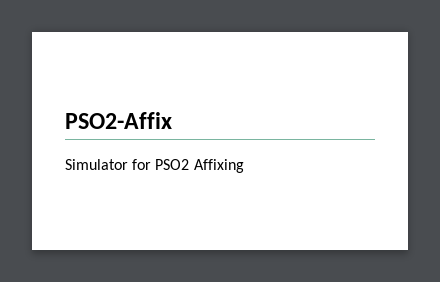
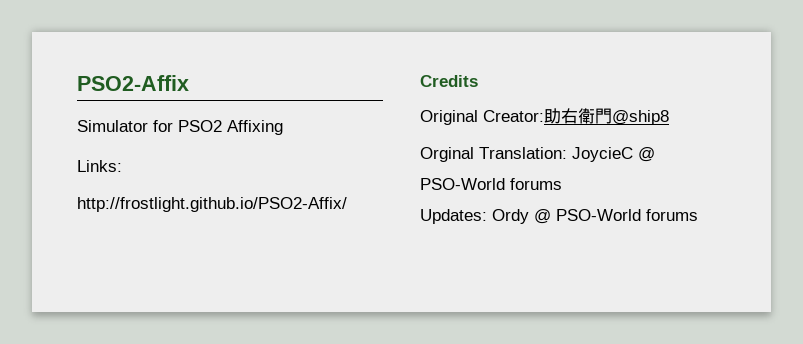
+ Links:
+ http://frostlight.github.io/PSO2-Affix/
+ Credits
+ Original Creator:助右衛門@ship8
+ Orginal Translation: JoycieC @ PSO-World forums
+ Updates: Ordy @ PSO-World forums

